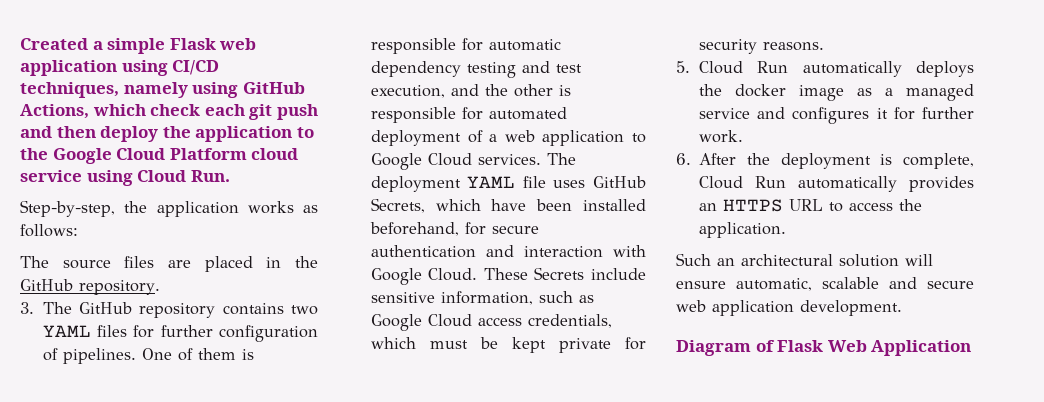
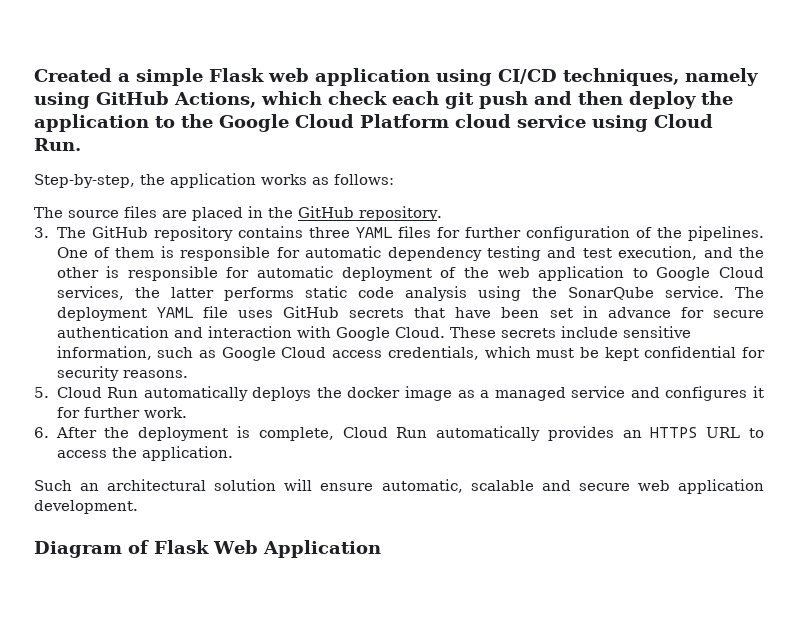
- 3. The GitHub repository contains two YAML files for further configuration of pipelines.
+ 3. The GitHub repository contains three YAML files for further configuration of the pipelines.
- One of them is responsible for automatic dependency testing and test execution, and the other is responsible for automated deployment of a web application to Google Cloud services.
+ One of them is responsible for automatic dependency testing and test execution, and the other is responsible for automatic deployment of the web application to Google Cloud services, the latter performs static code analysis using the SonarQube service.
- The deployment YAML file uses GitHub Secrets, which have been installed beforehand, for secure authentication and interaction with Google Cloud.
+ The deployment YAML file uses GitHub secrets that have been set in advance for secure authentication and interaction with Google Cloud.
- These Secrets include sensitive information, such as Google Cloud access credentials, which must be kept private for security reasons.
+ These secrets include sensitive information, such as Google Cloud access credentials, which must be kept confidential for security reasons.

